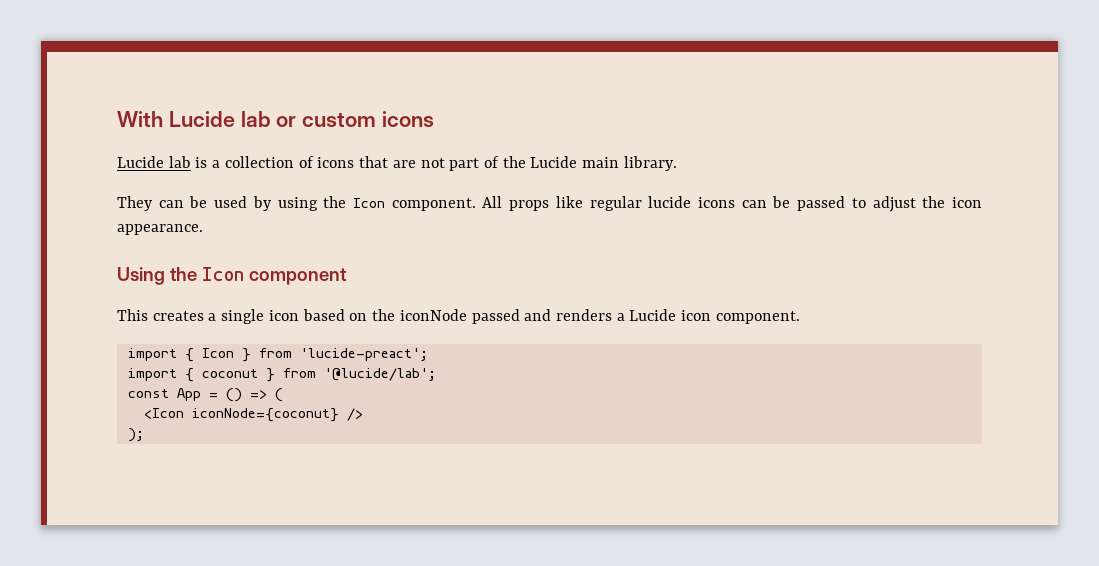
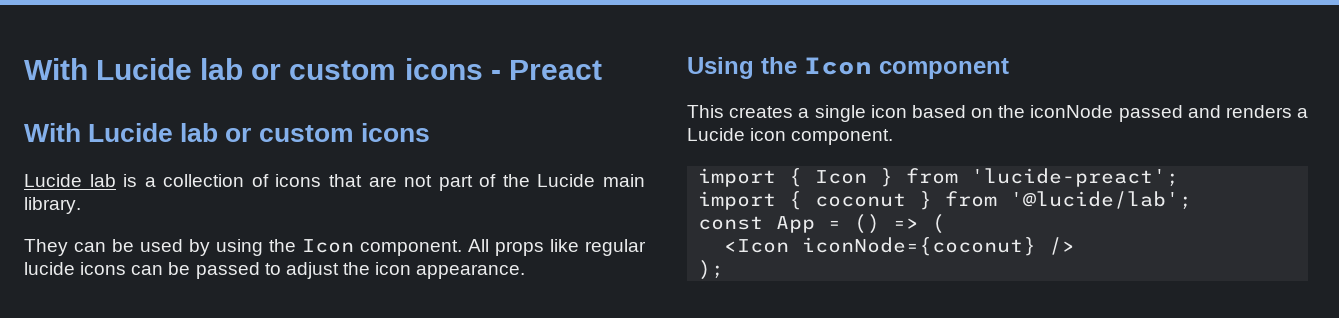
+ With Lucide lab or custom icons - Preact

